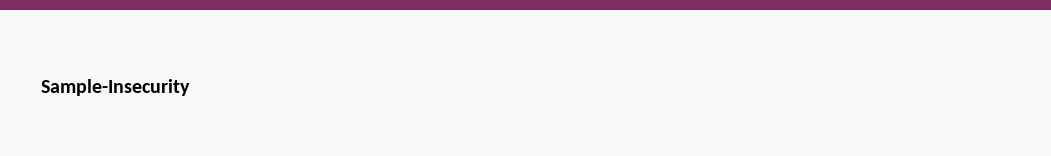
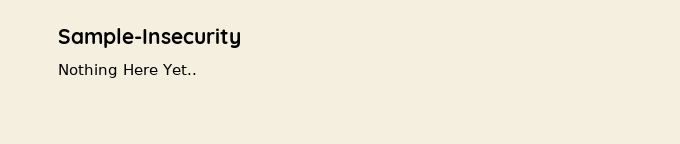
+ Nothing Here Yet..

